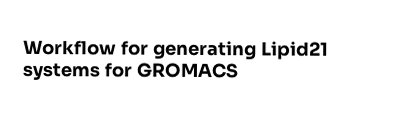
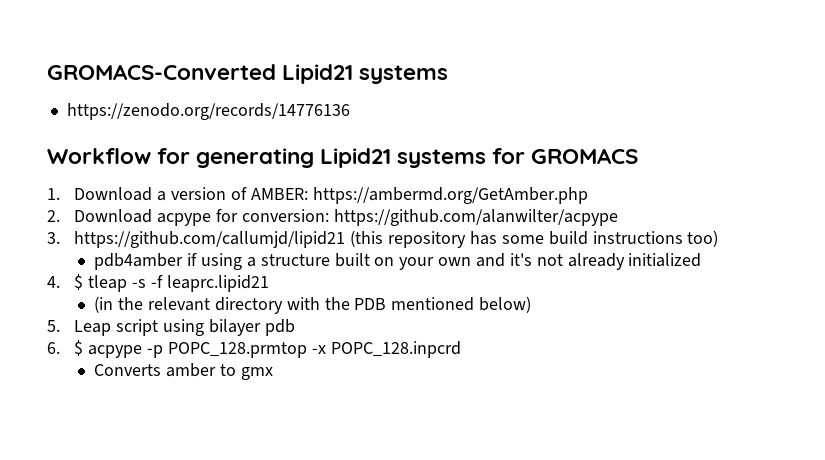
+ GROMACS-Converted Lipid21 systems
+ https://zenodo.org/records/14776136
+ 1. Download a version of AMBER: https://ambermd.org/GetAmber.php
+ 2. Download acpype for conversion: https://github.com/alanwilter/acpype
+ 3. https://github.com/callumjd/lipid21 (this repository has some build instructions too)
+ pdb4amber if using a structure built on your own and it's not already initialized
+ 4. $ tleap -s -f leaprc.lipid21
+ (in the relevant directory with the PDB mentioned below)
+ 5. Leap script using bilayer pdb
+ 6. $ acpype -p POPC_128.prmtop -x POPC_128.inpcrd
+ Converts amber to gmx

